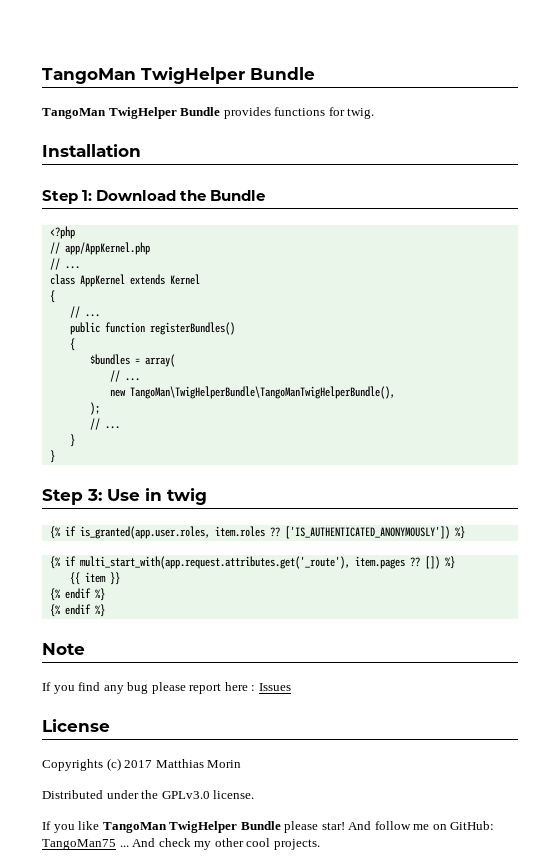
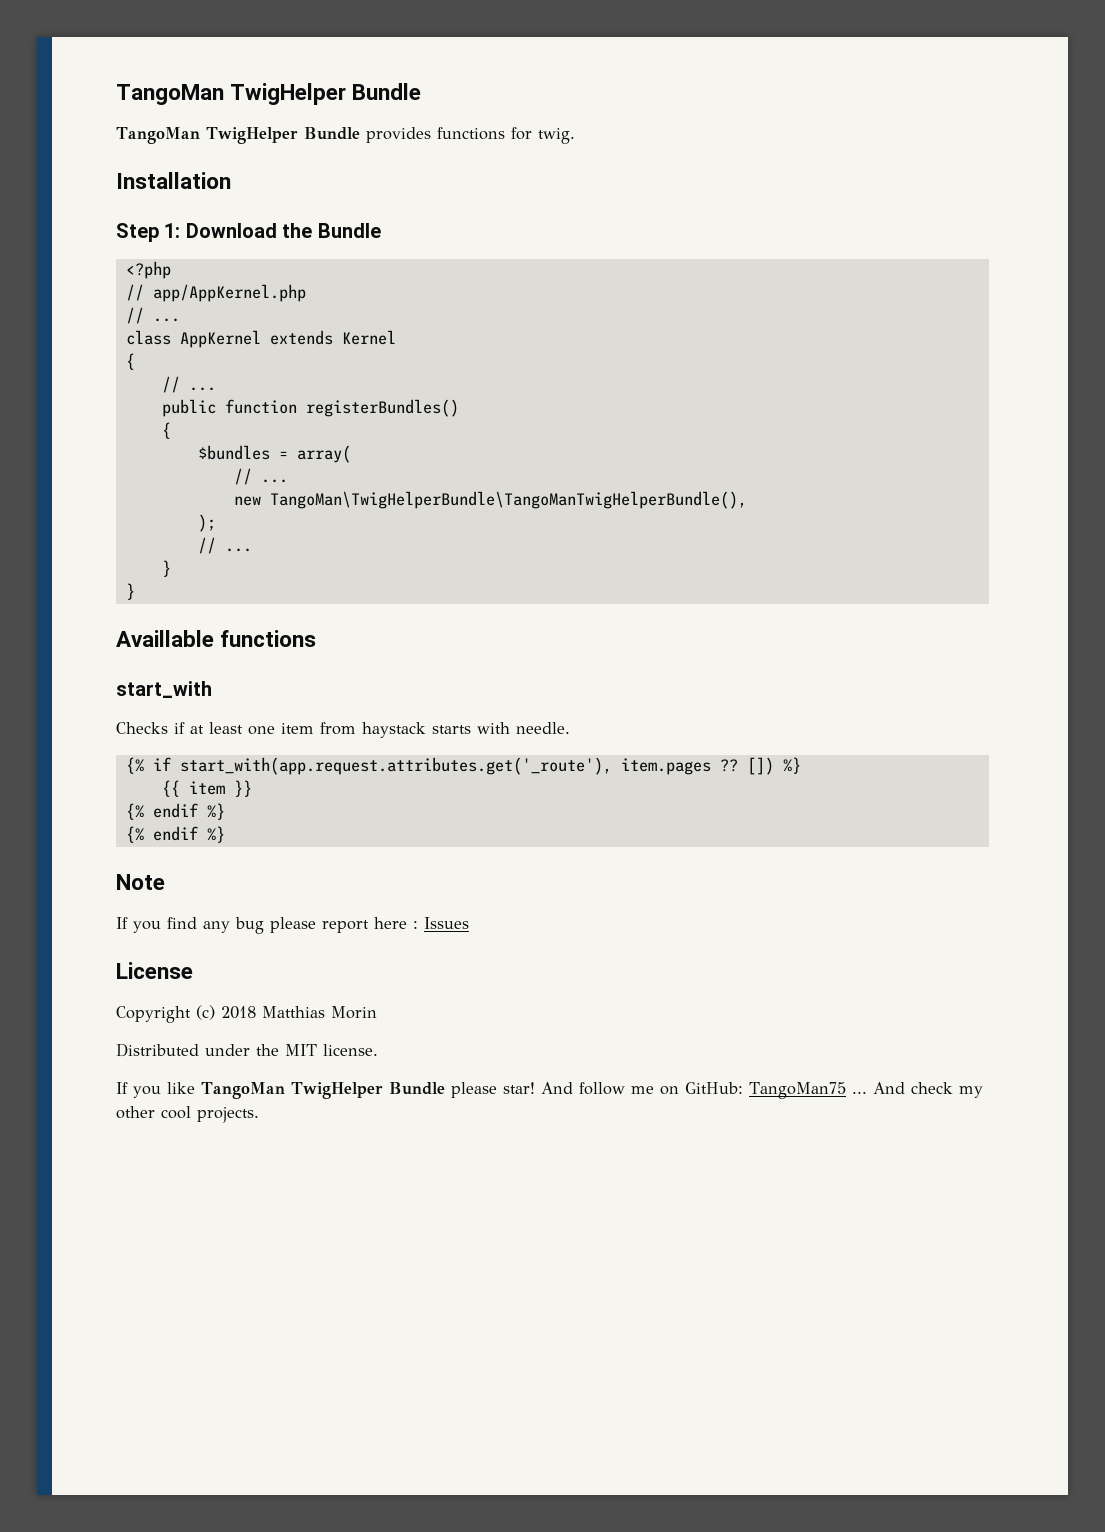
- Step 3: Use in twig
- {% if is_granted(app.user.roles, item.roles ?? ['IS_AUTHENTICATED_ANONYMOUSLY']) %}
- {% if multi_start_with(app.request.attributes.get('_route'), item.pages ??
+ Availlable functions
+ start_with
+ Checks if at least one item from haystack starts with needle.
+ {% if start_with(app.request.attributes.get('_route'), item.pages ??
- Copyrights (c) 2017 Matthias Morin
+ Copyright (c) 2018 Matthias Morin
- Distributed under the GPLv3.0 license.
+ Distributed under the MIT license.

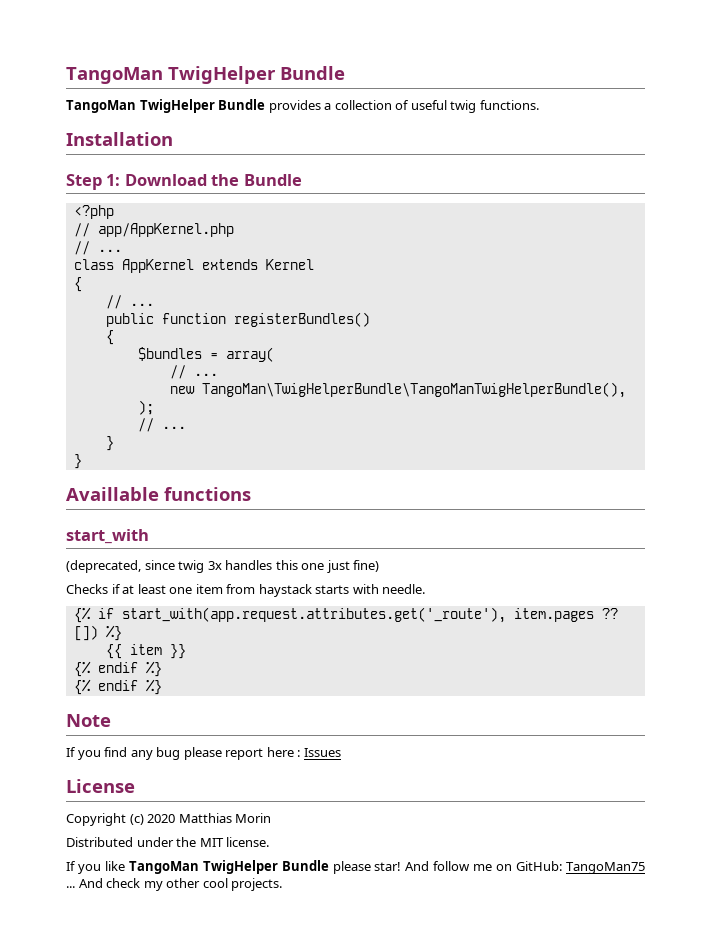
- TangoMan TwigHelper Bundle provides functions for twig.
+ TangoMan TwigHelper Bundle provides a collection of useful twig functions.
+ (deprecated, since twig 3x handles this one just fine)
- Copyright (c) 2018 Matthias Morin
+ Copyright (c) 2020 Matthias Morin

